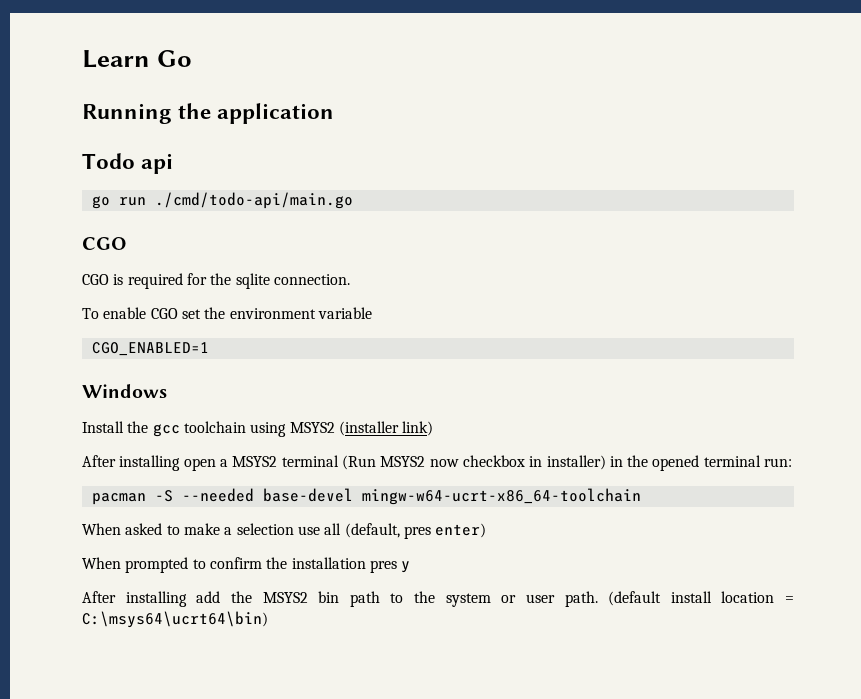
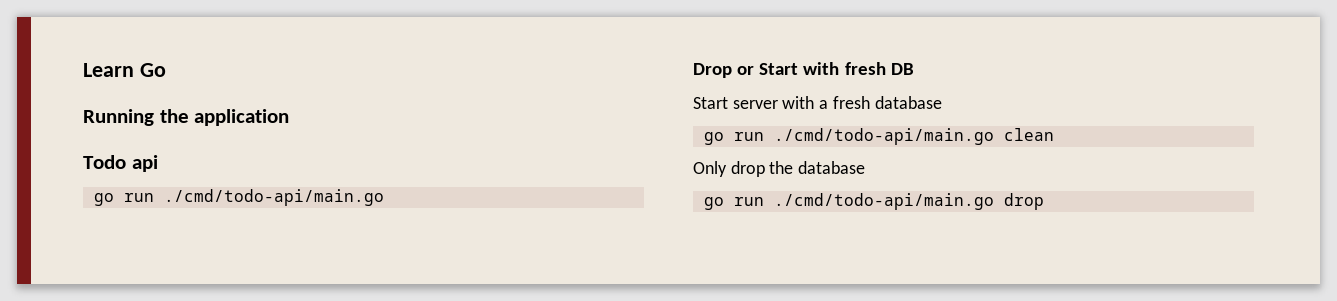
  Todo api
  go run ./cmd/todo-api/main.go
- CGO
- CGO is required for the sqlite connection.
- To enable CGO set the environment variable
- CGO_ENABLED=1
- Windows
- Install the gcc toolchain using MSYS2 (installer link)
- After installing open a MSYS2 terminal (Run MSYS2 now checkbox in installer) in the opened terminal run:
- pacman -S --needed base-devel mingw-w64-ucrt-x86_64-toolchain
- When asked to make a selection use all (default, pres enter)
- When prompted to confirm the installation pres y
- After installing add the MSYS2 bin path to the system or user path. (default install location = C:\msys64\ucrt64\bin)
+ Drop or Start with fresh DB
+ Start server with a fresh database
+ go run ./cmd/todo-api/main.go clean
+ Only drop the database
+ go run ./cmd/todo-api/main.go drop

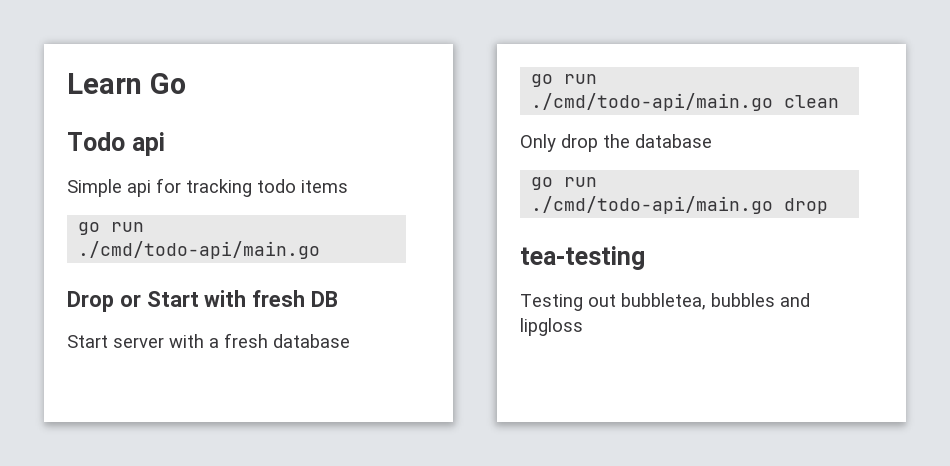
- Running the application
+ Simple api for tracking todo items
+ tea-testing
+ Testing out bubbletea, bubbles and lipgloss

